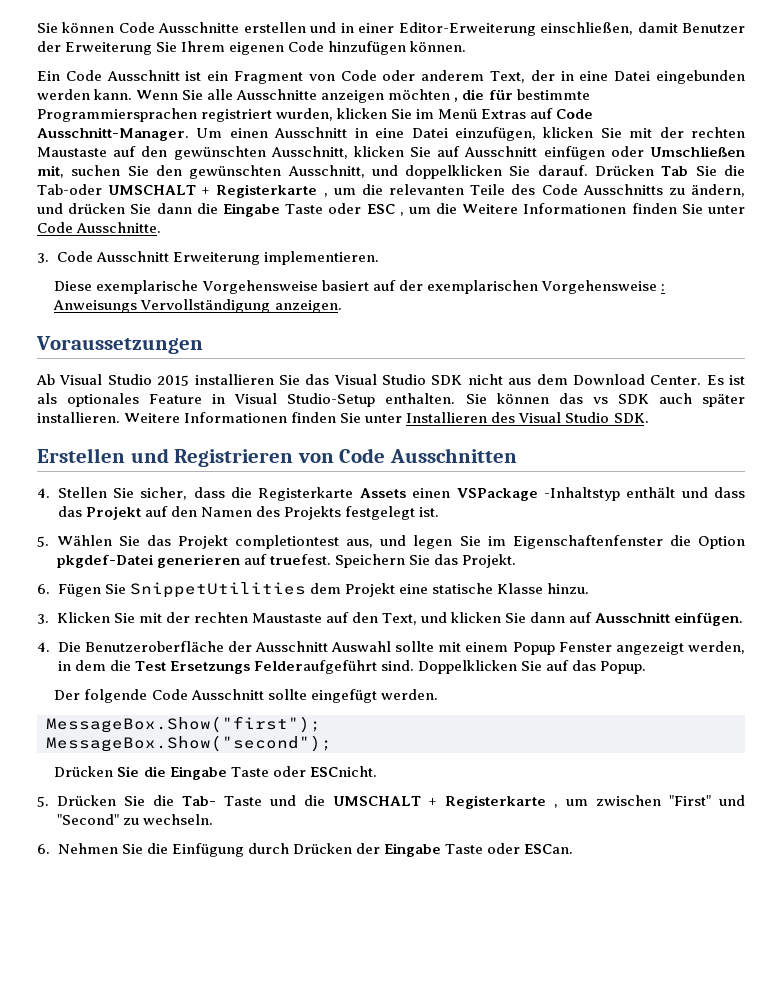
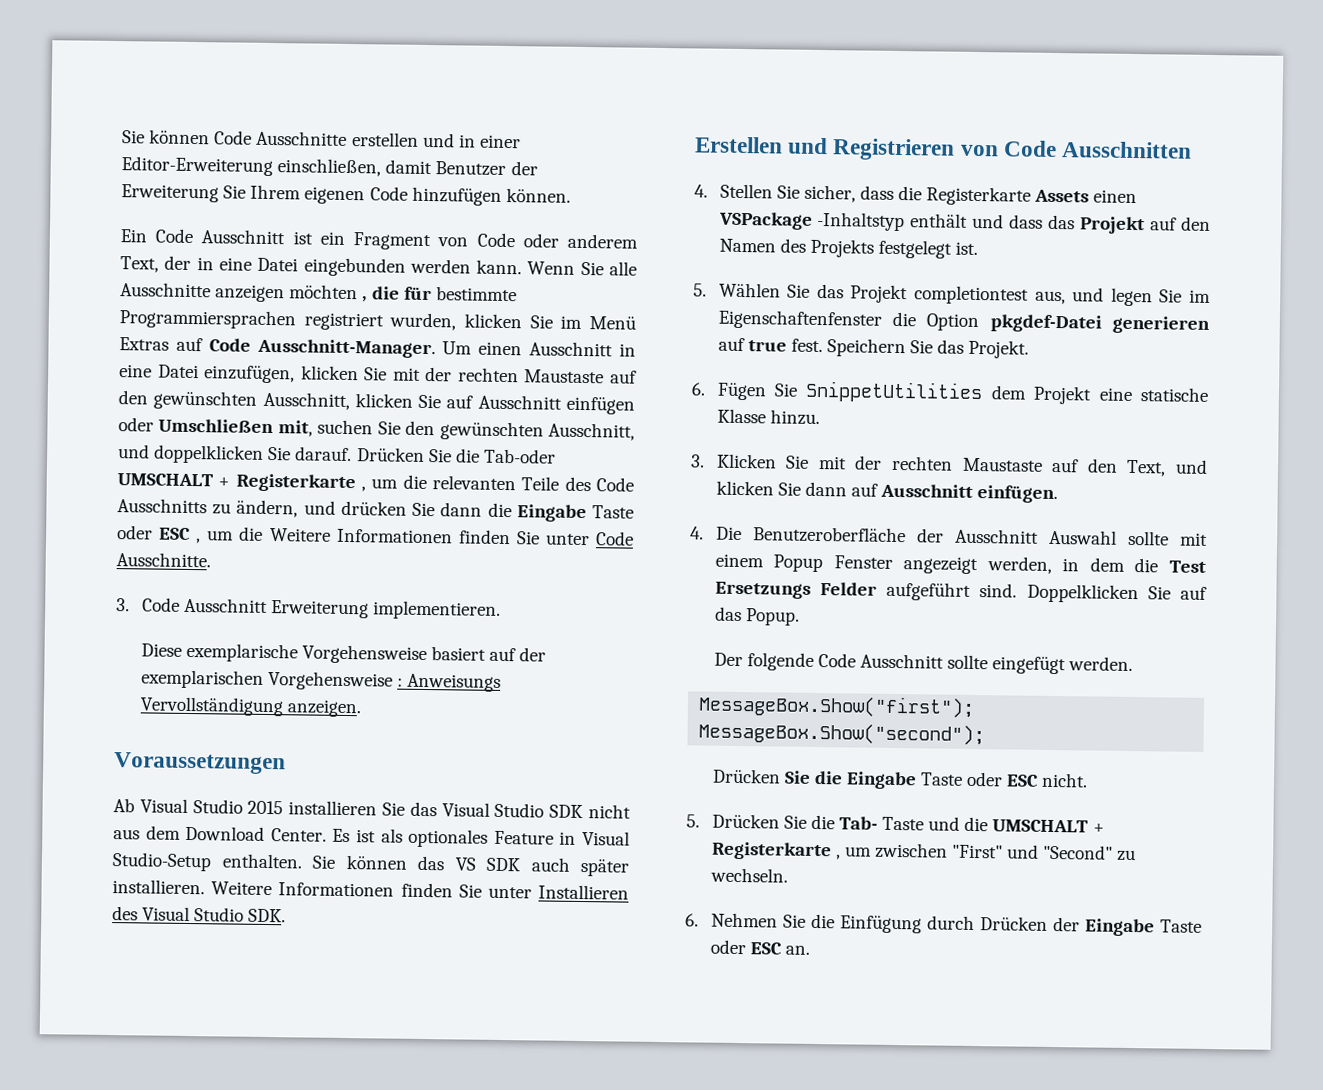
- Drücken Tab Sie die Tab-oder UMSCHALT + Registerkarte , um die relevanten Teile des Code Ausschnitts zu ändern, und drücken Sie dann die Eingabe Taste oder ESC , um die Weitere Informationen finden Sie unter Code Ausschnitte.
+ Drücken Sie die Tab-oder UMSCHALT + Registerkarte , um die relevanten Teile des Code Ausschnitts zu ändern, und drücken Sie dann die Eingabe Taste oder ESC , um die Weitere Informationen finden Sie unter Code Ausschnitte.
- Sie können das vs SDK auch später installieren.
+ Sie können das VS SDK auch später installieren.
- 5. Wählen Sie das Projekt completiontest aus, und legen Sie im Eigenschaftenfenster die Option pkgdef-Datei generieren auf truefest.
+ 5. Wählen Sie das Projekt completiontest aus, und legen Sie im Eigenschaftenfenster die Option pkgdef-Datei generieren auf true fest.
- 4. Die Benutzeroberfläche der Ausschnitt Auswahl sollte mit einem Popup Fenster angezeigt werden, in dem die Test Ersetzungs Felderaufgeführt sind.
+ 4. Die Benutzeroberfläche der Ausschnitt Auswahl sollte mit einem Popup Fenster angezeigt werden, in dem die Test Ersetzungs Felder aufgeführt sind.
- Drücken Sie die Eingabe Taste oder ESCnicht.
+ Drücken Sie die Eingabe Taste oder ESC nicht.
- 6. Nehmen Sie die Einfügung durch Drücken der Eingabe Taste oder ESCan.
+ 6. Nehmen Sie die Einfügung durch Drücken der Eingabe Taste oder ESC an.

